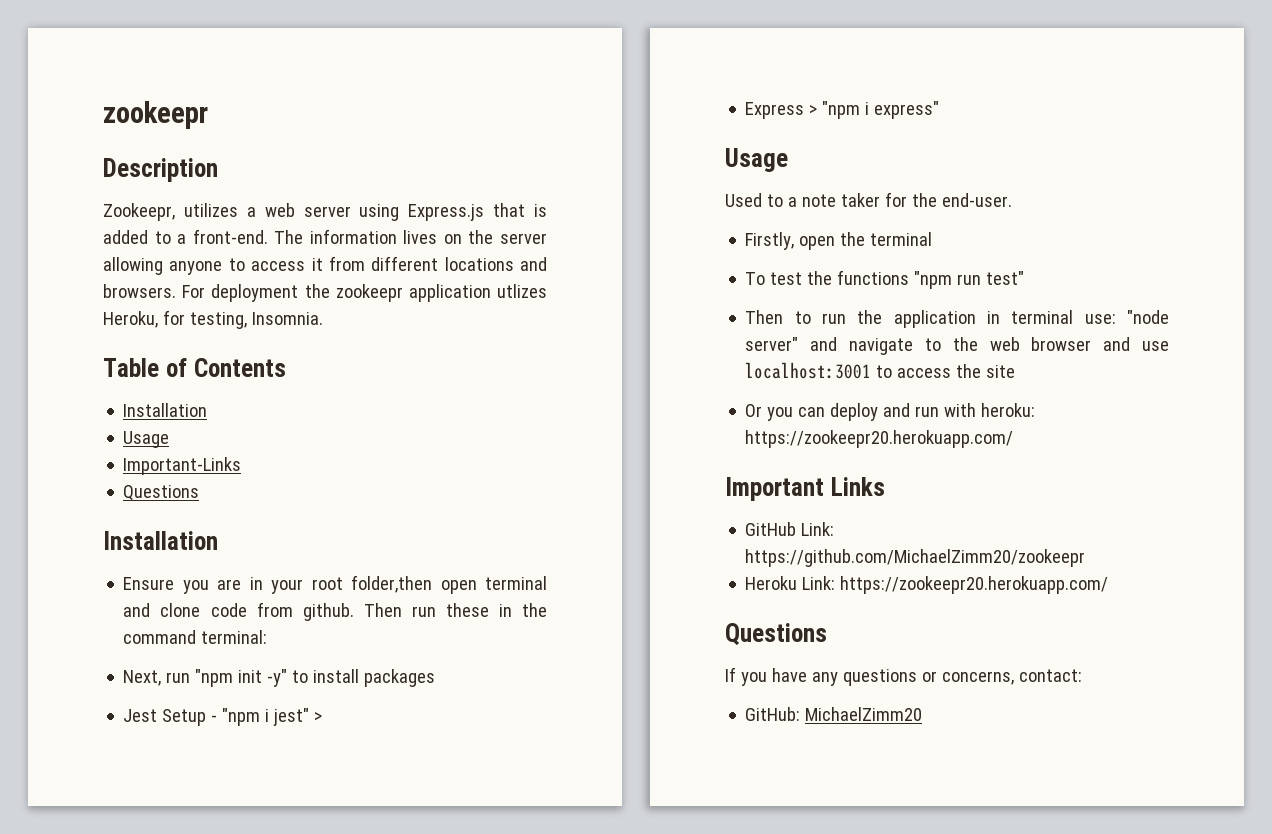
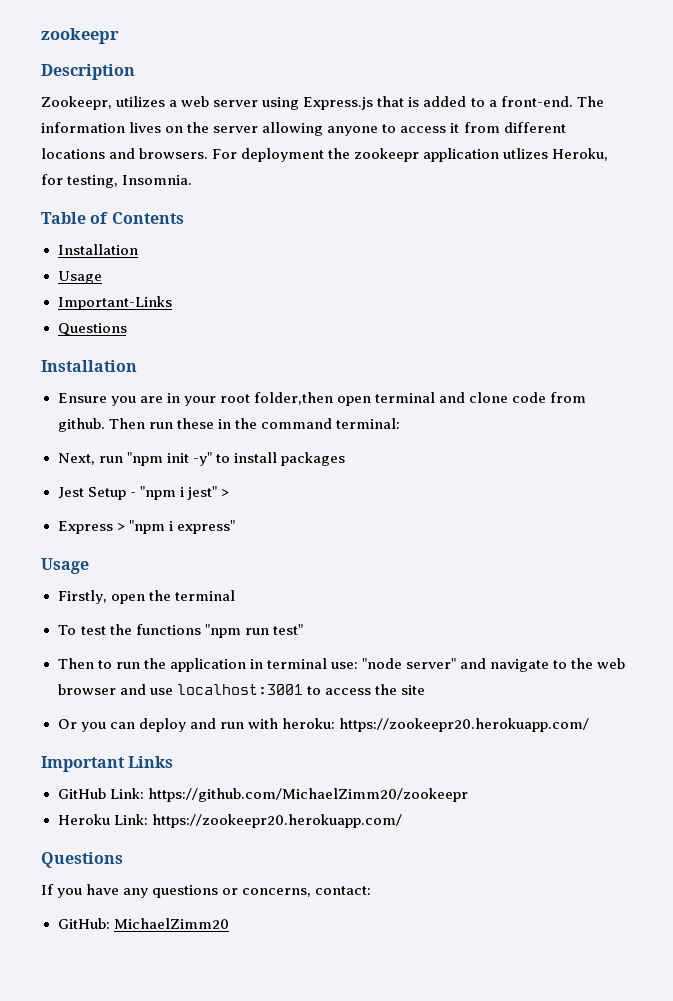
- Used to a note taker for the end-user.

